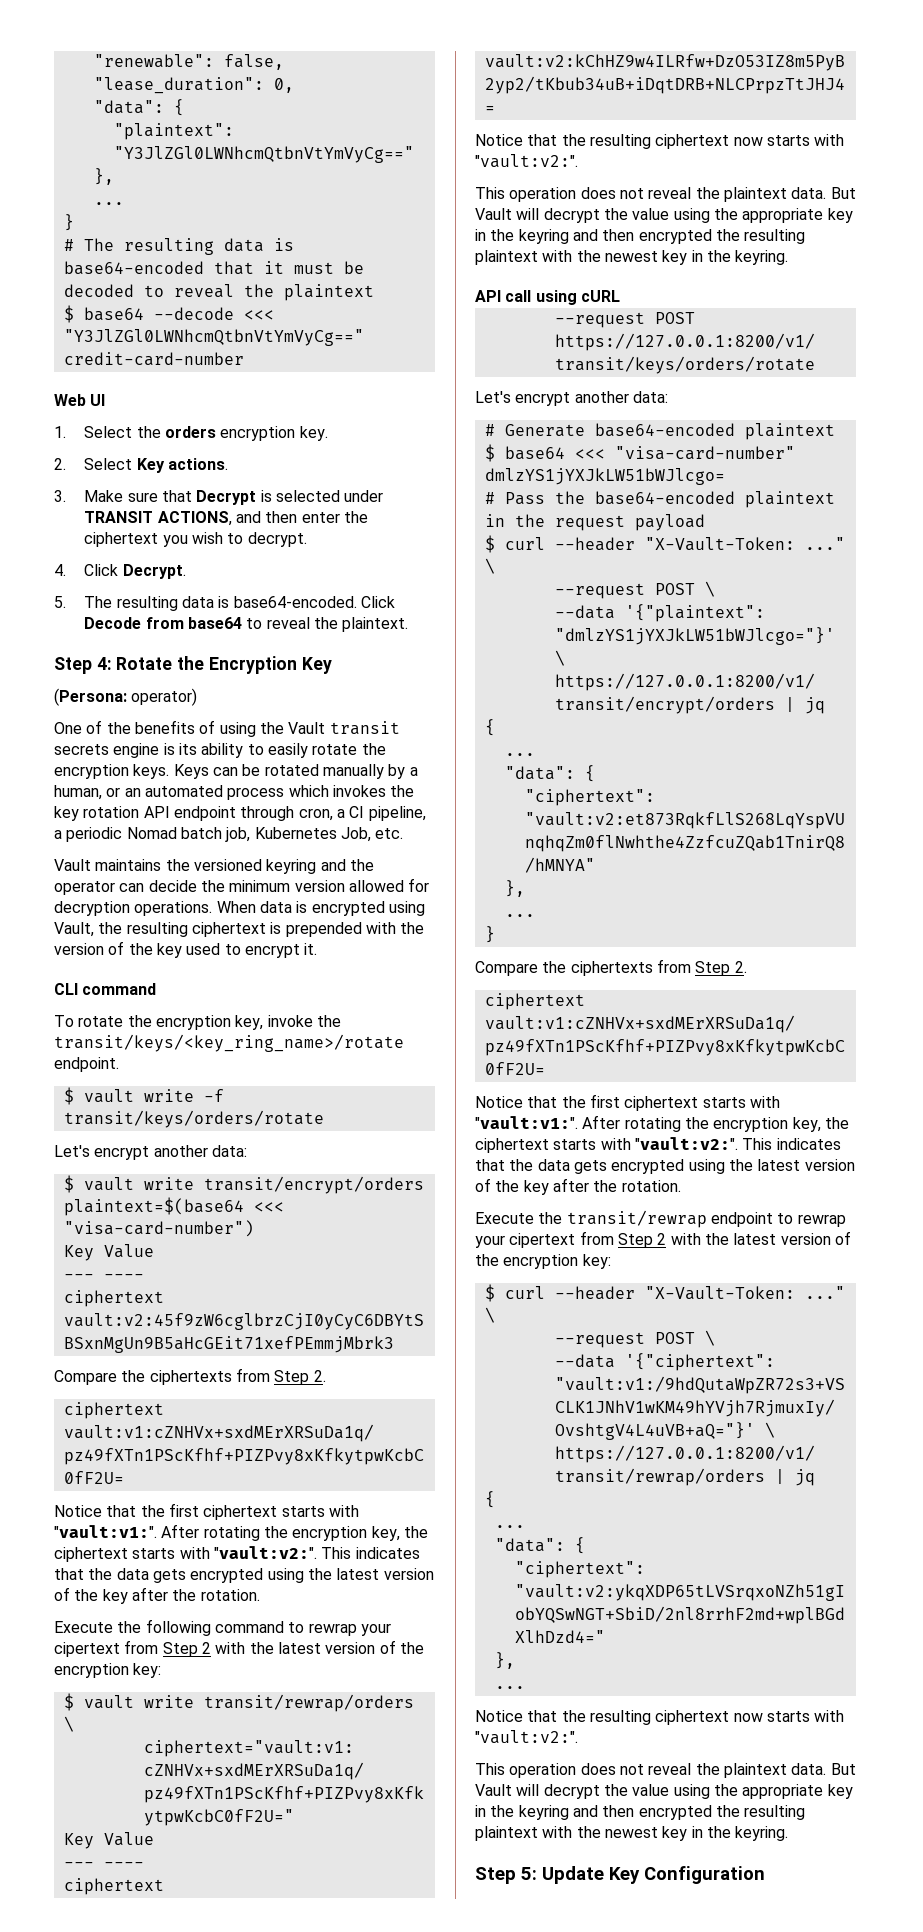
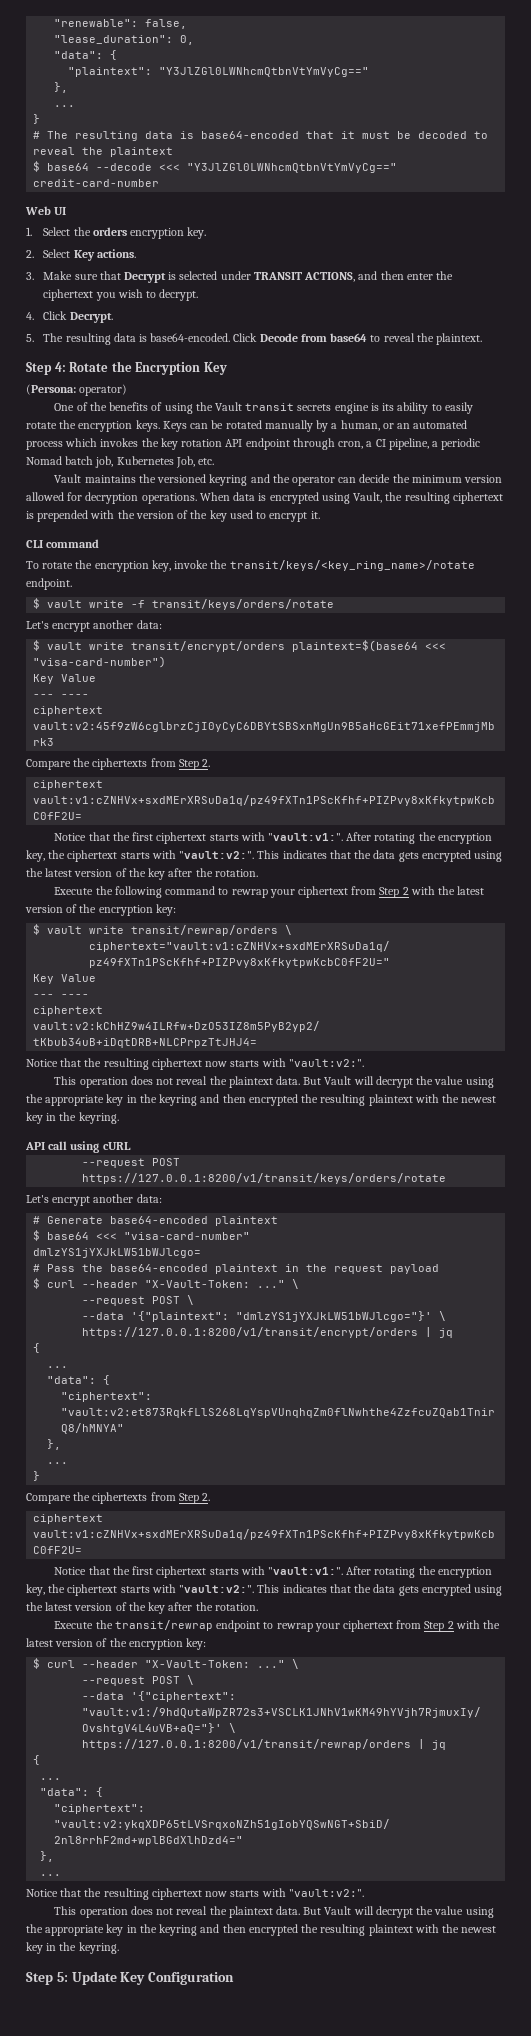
- Execute the following command to rewrap your cipertext from Step 2 with the latest version of the encryption key:
+ Execute the following command to rewrap your ciphertext from Step 2 with the latest version of the encryption key:
- Execute the transit/rewrap endpoint to rewrap your cipertext from Step 2 with the latest version of the encryption key:
+ Execute the transit/rewrap endpoint to rewrap your ciphertext from Step 2 with the latest version of the encryption key:

